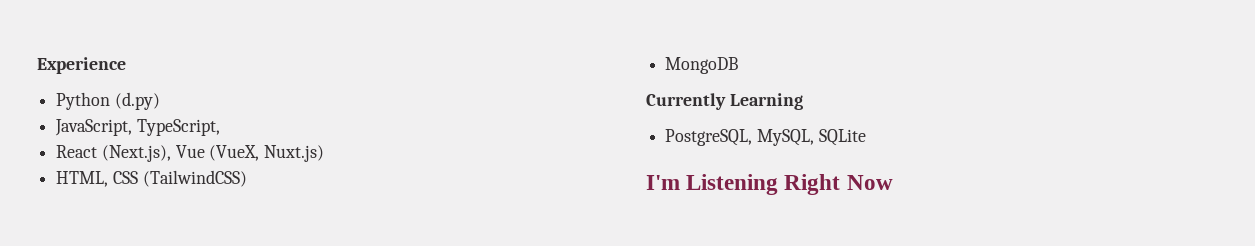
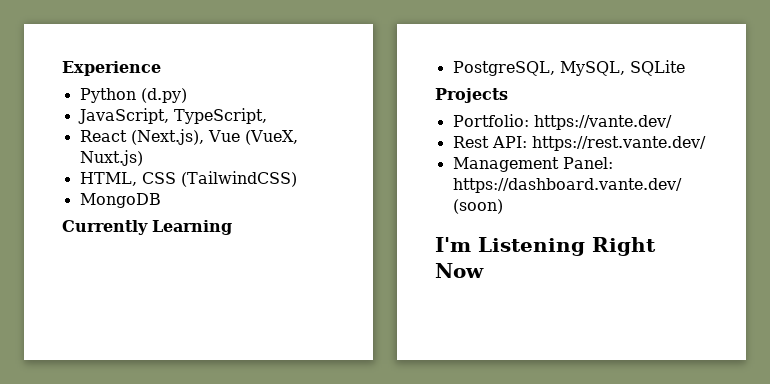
+ Projects
+ Portfolio: https://vante.dev/
+ Rest API: https://rest.vante.dev/
+ Management Panel: https://dashboard.vante.dev/ (soon)

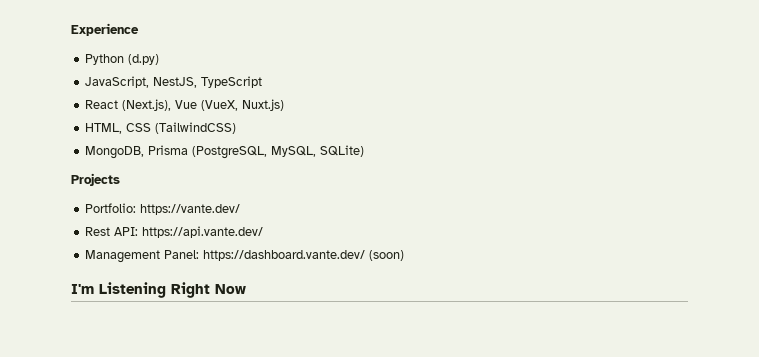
- JavaScript, TypeScript,
+ JavaScript, NestJS, TypeScript
- MongoDB
- Currently Learning
- PostgreSQL, MySQL, SQLite
+ MongoDB, Prisma (PostgreSQL, MySQL, SQLite)
- Rest API: https://rest.vante.dev/
+ Rest API: https://api.vante.dev/

